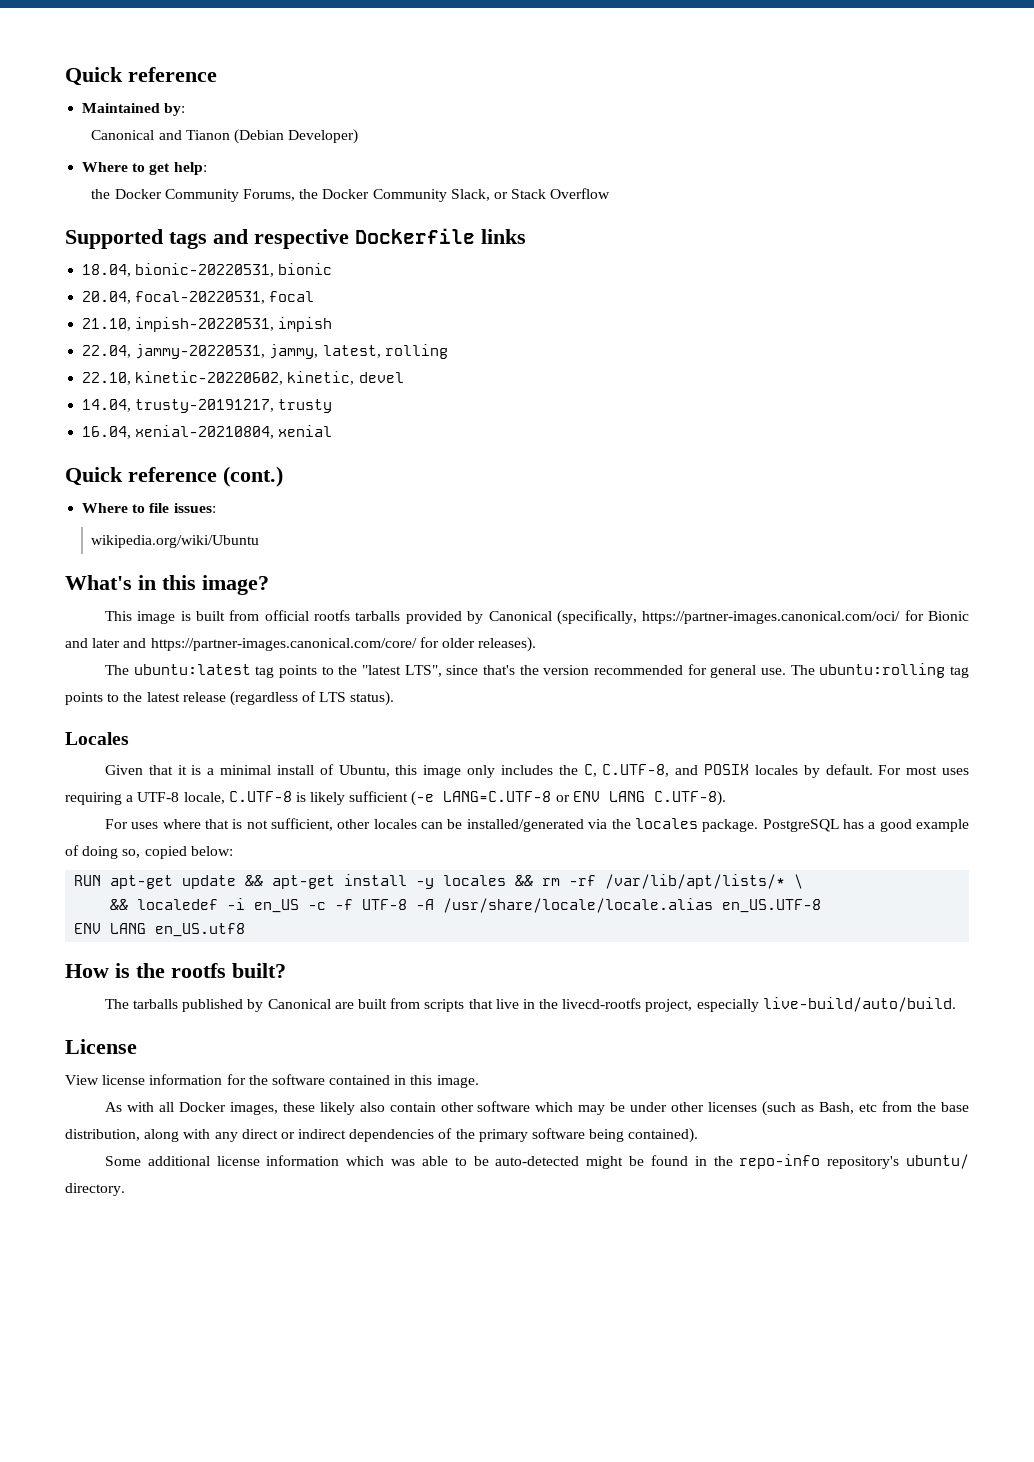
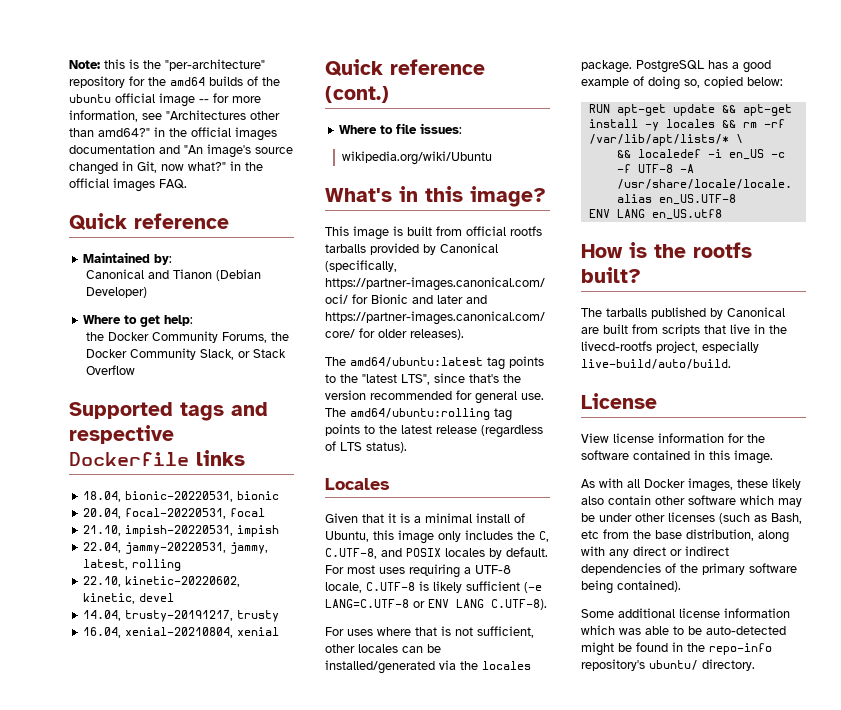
+ Note: this is the "per-architecture" repository for the amd64 builds of the ubuntu official image -- for more information, see "Architectures other than amd64?" in the official images documentation and "An image's source changed in Git, now what?" in the official images FAQ.
- The ubuntu:latest tag points to the "latest LTS", since that's the version recommended for general use.
+ The amd64/ubuntu:latest tag points to the "latest LTS", since that's the version recommended for general use.
- The ubuntu:rolling tag points to the latest release (regardless of LTS status).
+ The amd64/ubuntu:rolling tag points to the latest release (regardless of LTS status).

